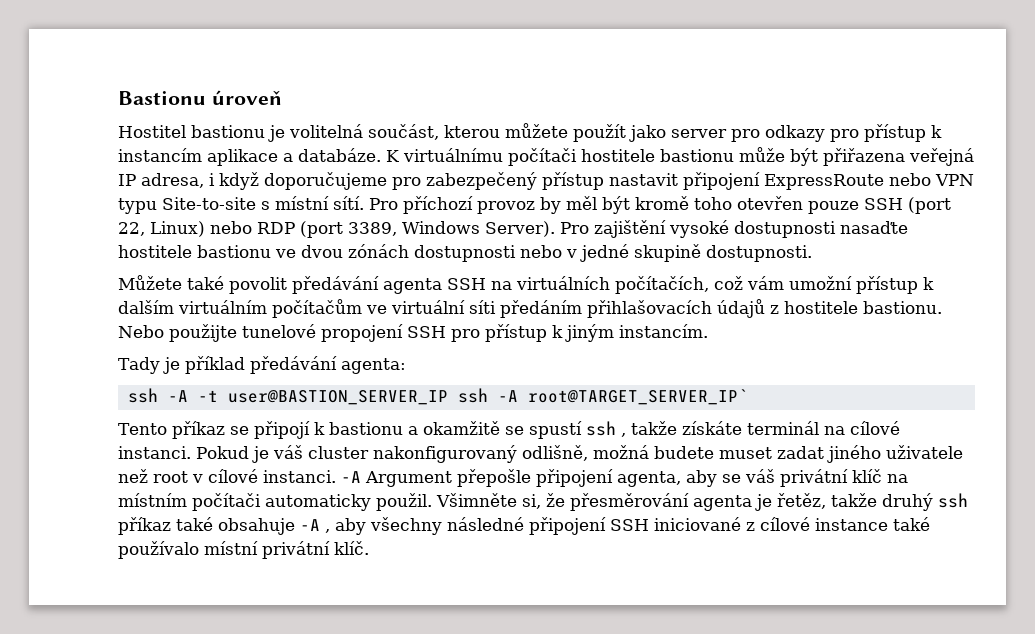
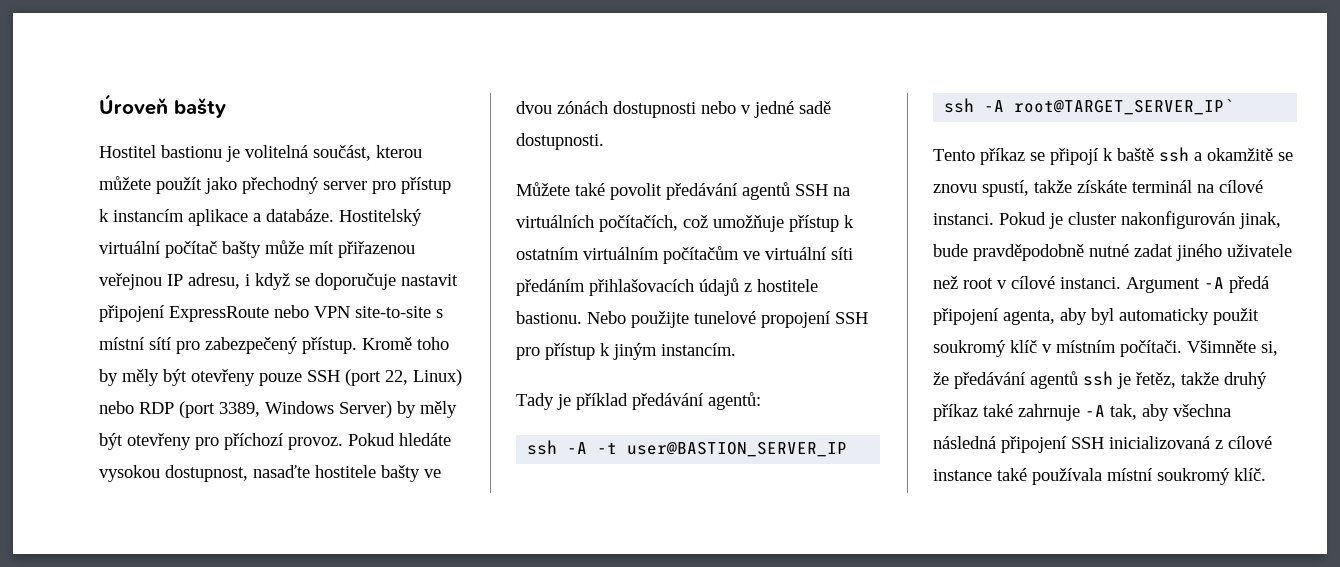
- Bastionu úroveň
+ Úroveň bašty
- Hostitel bastionu je volitelná součást, kterou můžete použít jako server pro odkazy pro přístup k instancím aplikace a databáze.
+ Hostitel bastionu je volitelná součást, kterou můžete použít jako přechodný server pro přístup k instancím aplikace a databáze.
- K virtuálnímu počítači hostitele bastionu může být přiřazena veřejná IP adresa, i když doporučujeme pro zabezpečený přístup nastavit připojení ExpressRoute nebo VPN typu Site-to-site s místní sítí. Pro příchozí provoz by měl být kromě toho otevřen pouze SSH (port 22, Linux) nebo RDP (port 3389, Windows Server). Pro zajištění vysoké dostupnosti nasaďte hostitele bastionu ve dvou zónách dostupnosti nebo v jedné skupině dostupnosti.
+ Hostitelský virtuální počítač bašty může mít přiřazenou veřejnou IP adresu, i když se doporučuje nastavit připojení ExpressRoute nebo VPN site-to-site s místní sítí pro zabezpečený přístup. Kromě toho by měly být otevřeny pouze SSH (port 22, Linux) nebo RDP (port 3389, Windows Server) by měly být otevřeny pro příchozí provoz. Pokud hledáte vysokou dostupnost, nasaďte hostitele bašty ve dvou zónách dostupnosti nebo v jedné sadě dostupnosti.
- Můžete také povolit předávání agenta SSH na virtuálních počítačích, což vám umožní přístup k dalším virtuálním počítačům ve virtuální síti předáním přihlašovacích údajů z hostitele bastionu.
+ Můžete také povolit předávání agentů SSH na virtuálních počítačích, což umožňuje přístup k ostatním virtuálním počítačům ve virtuální síti předáním přihlašovacích údajů z hostitele bastionu.
- Tady je příklad předávání agenta:
+ Tady je příklad předávání agentů:
- Tento příkaz se připojí k bastionu a okamžitě se spustí ssh , takže získáte terminál na cílové instanci.
+ Tento příkaz se připojí k baště ssh a okamžitě se znovu spustí, takže získáte terminál na cílové instanci.
- Pokud je váš cluster nakonfigurovaný odlišně, možná budete muset zadat jiného uživatele než root v cílové instanci.
+ Pokud je cluster nakonfigurován jinak, bude pravděpodobně nutné zadat jiného uživatele než root v cílové instanci.
- -A Argument přepošle připojení agenta, aby se váš privátní klíč na místním počítači automaticky použil. Všimněte si, že přesměrování agenta je řetěz, takže druhý ssh příkaz také obsahuje -A , aby všechny následné připojení SSH iniciované z cílové instance také používalo místní privátní klíč.
+ Argument -A předá připojení agenta, aby byl automaticky použit soukromý klíč v místním počítači. Všimněte si, že předávání agentů ssh je řetěz, takže druhý příkaz také zahrnuje -A tak, aby všechna následná připojení SSH inicializovaná z cílové instance také používala místní soukromý klíč.

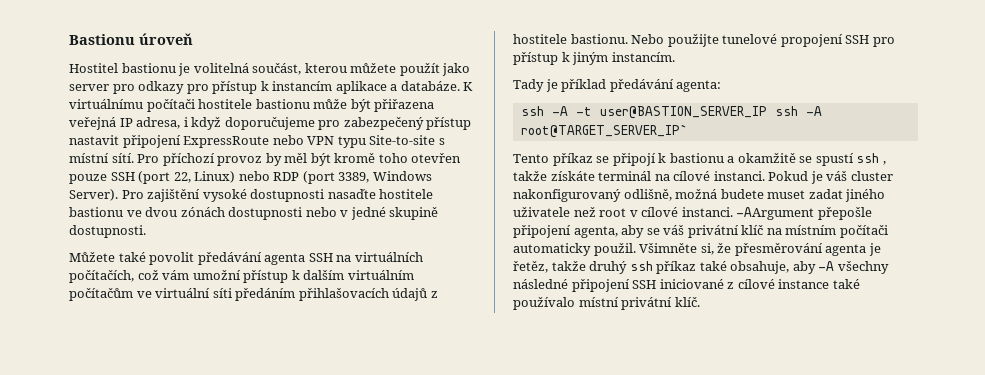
- Úroveň bašty
+ Bastionu úroveň
- Hostitel bastionu je volitelná součást, kterou můžete použít jako přechodný server pro přístup k instancím aplikace a databáze.
+ Hostitel bastionu je volitelná součást, kterou můžete použít jako server pro odkazy pro přístup k instancím aplikace a databáze.
- Hostitelský virtuální počítač bašty může mít přiřazenou veřejnou IP adresu, i když se doporučuje nastavit připojení ExpressRoute nebo VPN site-to-site s místní sítí pro zabezpečený přístup. Kromě toho by měly být otevřeny pouze SSH (port 22, Linux) nebo RDP (port 3389, Windows Server) by měly být otevřeny pro příchozí provoz. Pokud hledáte vysokou dostupnost, nasaďte hostitele bašty ve dvou zónách dostupnosti nebo v jedné sadě dostupnosti.
+ K virtuálnímu počítači hostitele bastionu může být přiřazena veřejná IP adresa, i když doporučujeme pro zabezpečený přístup nastavit připojení ExpressRoute nebo VPN typu Site-to-site s místní sítí. Pro příchozí provoz by měl být kromě toho otevřen pouze SSH (port 22, Linux) nebo RDP (port 3389, Windows Server). Pro zajištění vysoké dostupnosti nasaďte hostitele bastionu ve dvou zónách dostupnosti nebo v jedné skupině dostupnosti.
- Můžete také povolit předávání agentů SSH na virtuálních počítačích, což umožňuje přístup k ostatním virtuálním počítačům ve virtuální síti předáním přihlašovacích údajů z hostitele bastionu.
+ Můžete také povolit předávání agenta SSH na virtuálních počítačích, což vám umožní přístup k dalším virtuálním počítačům ve virtuální síti předáním přihlašovacích údajů z hostitele bastionu.
- Tady je příklad předávání agentů:
+ Tady je příklad předávání agenta:
- Tento příkaz se připojí k baště ssh a okamžitě se znovu spustí, takže získáte terminál na cílové instanci.
+ Tento příkaz se připojí k bastionu a okamžitě se spustí ssh , takže získáte terminál na cílové instanci.
- Pokud je cluster nakonfigurován jinak, bude pravděpodobně nutné zadat jiného uživatele než root v cílové instanci.
+ Pokud je váš cluster nakonfigurovaný odlišně, možná budete muset zadat jiného uživatele než root v cílové instanci.
- Argument -A předá připojení agenta, aby byl automaticky použit soukromý klíč v místním počítači. Všimněte si, že předávání agentů ssh je řetěz, takže druhý příkaz také zahrnuje -A tak, aby všechna následná připojení SSH inicializovaná z cílové instance také používala místní soukromý klíč.
+ -AArgument přepošle připojení agenta, aby se váš privátní klíč na místním počítači automaticky použil. Všimněte si, že přesměrování agenta je řetěz, takže druhý ssh příkaz také obsahuje, aby -A všechny následné připojení SSH iniciované z cílové instance také používalo místní privátní klíč.

